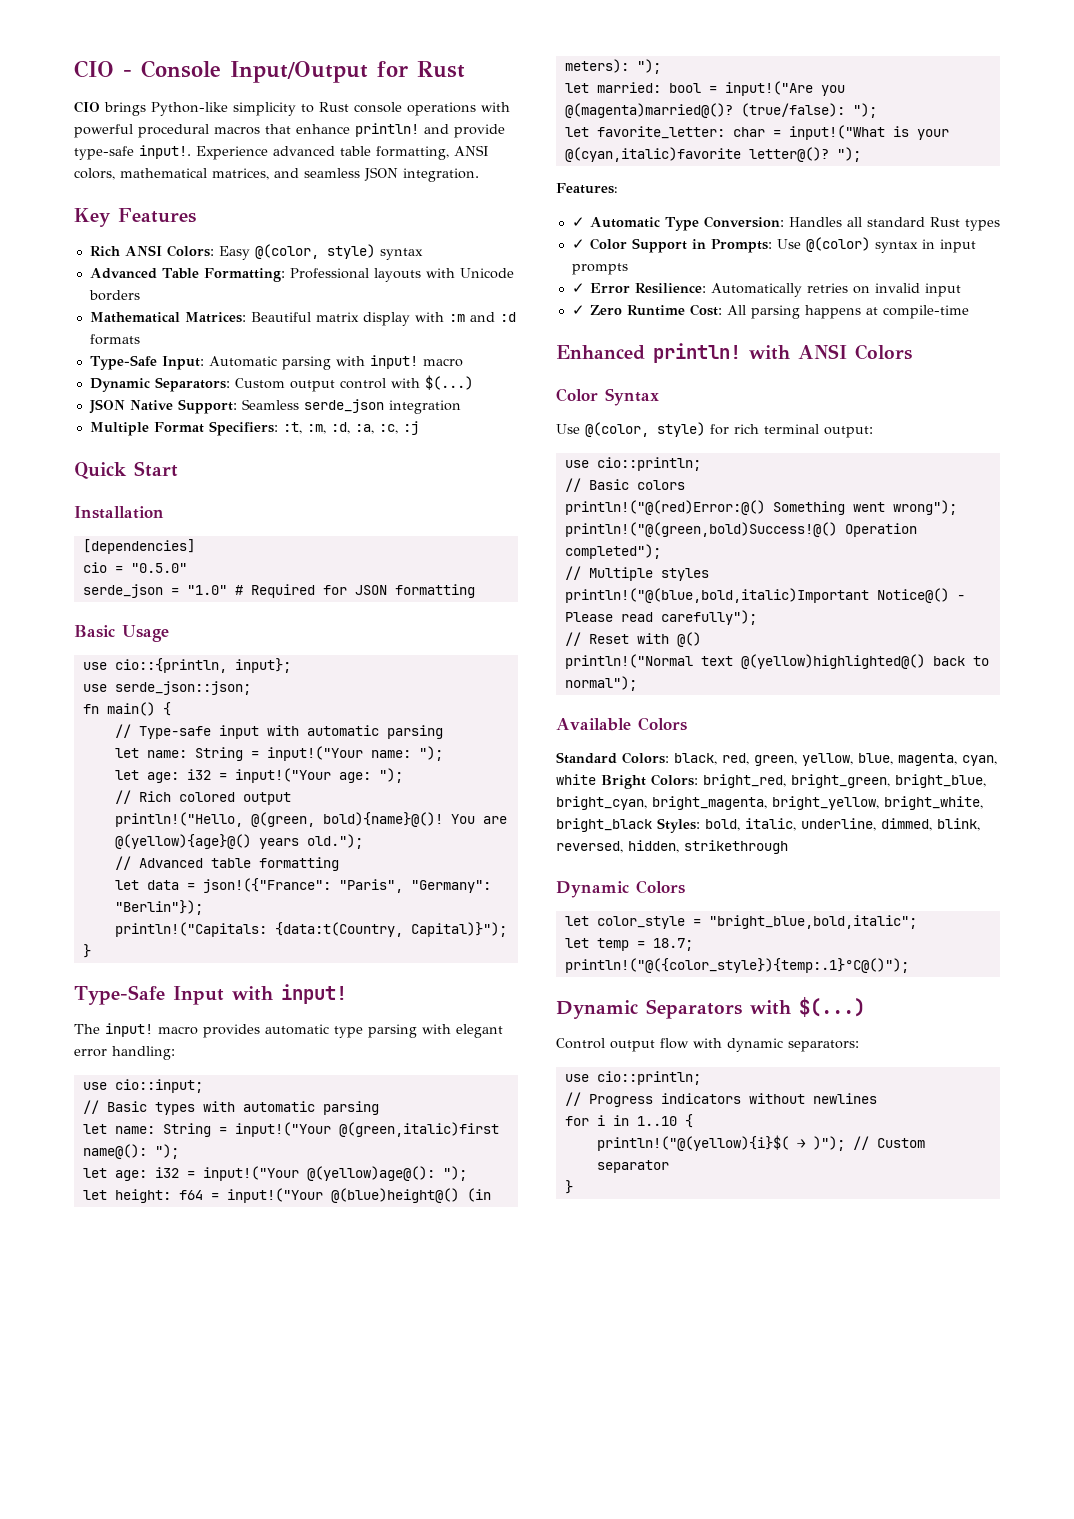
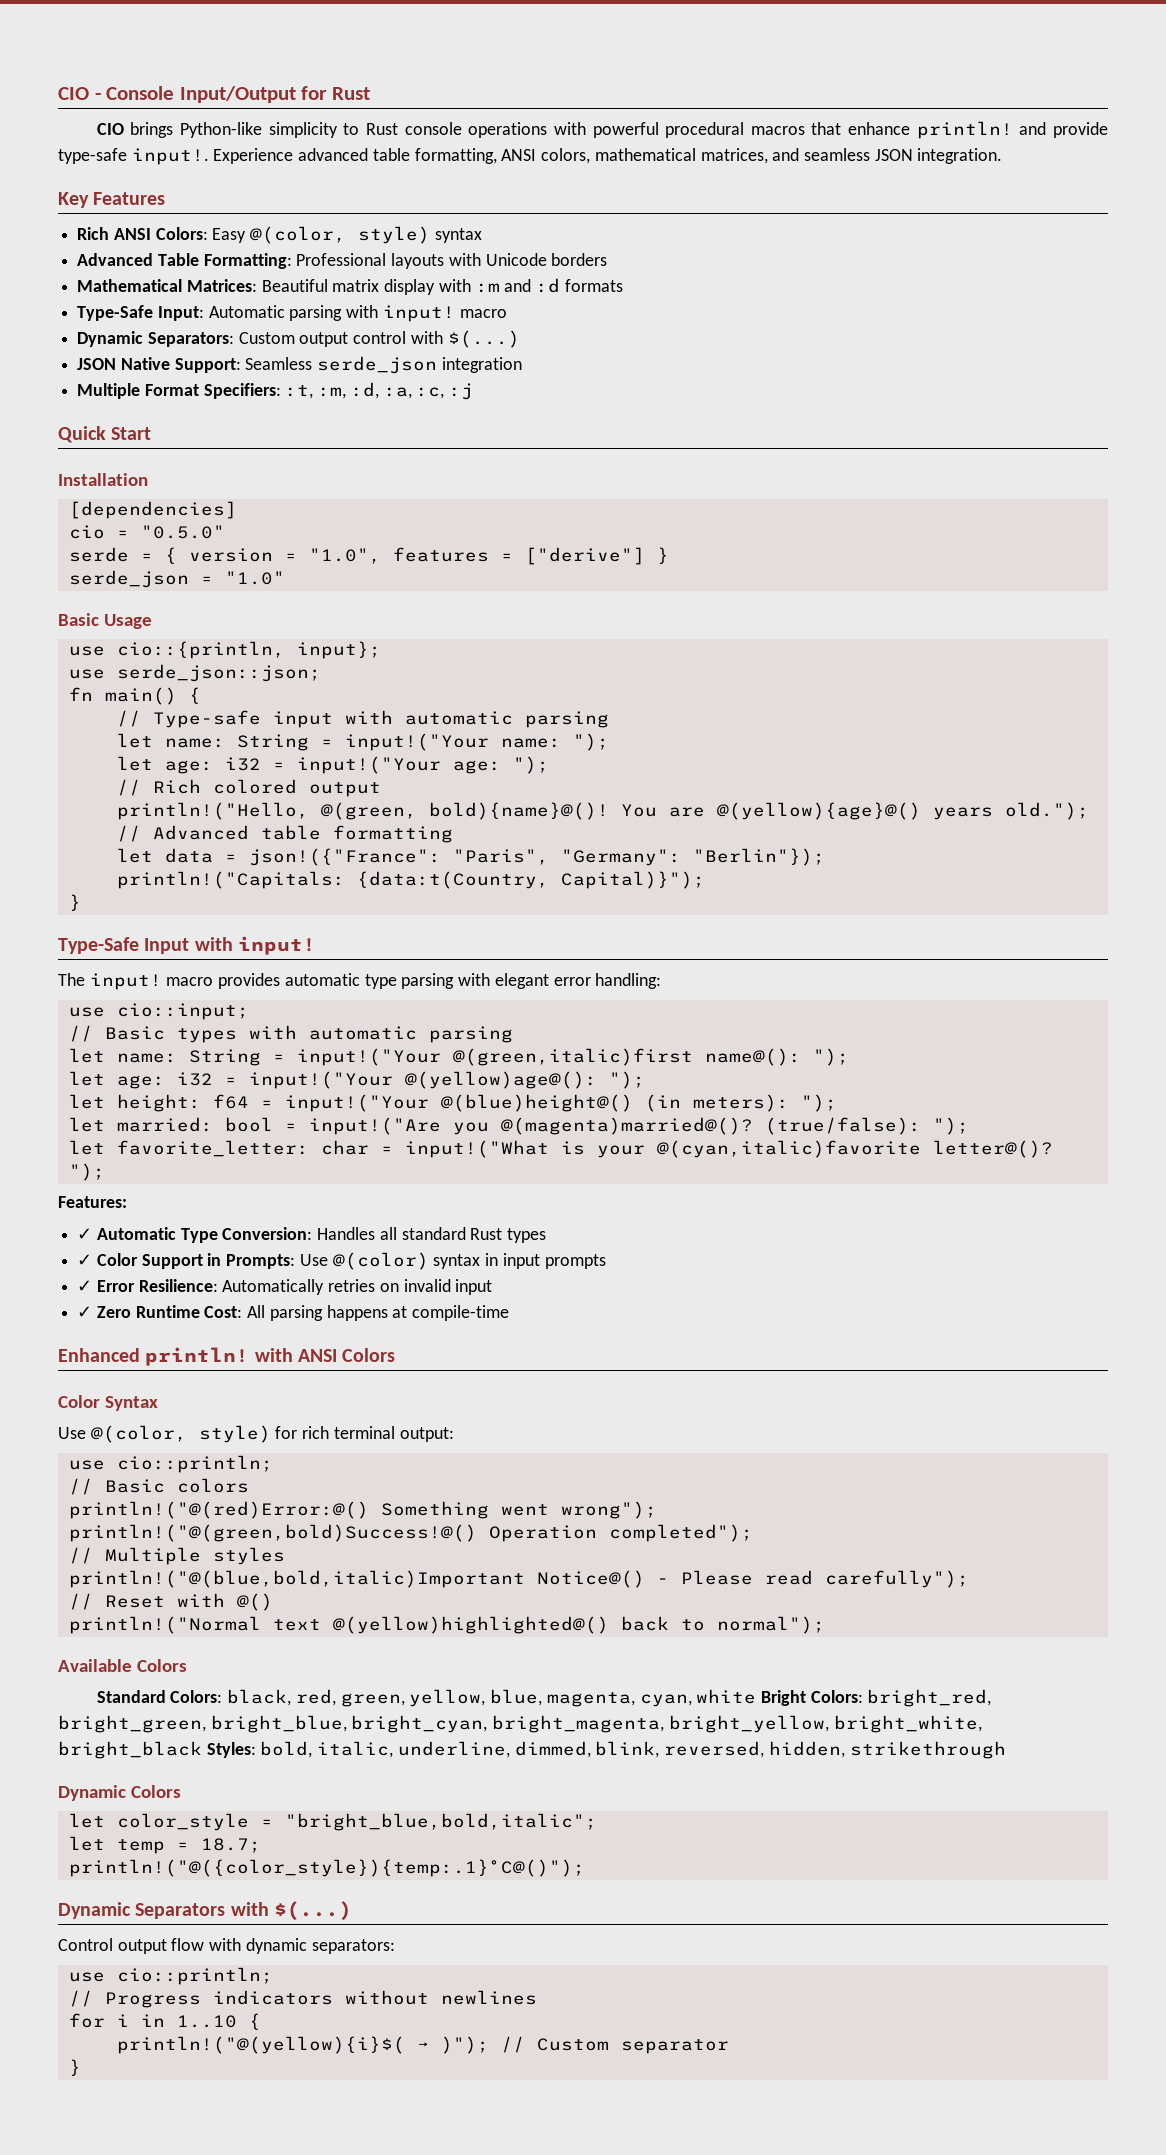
- serde_json = "1.0" # Required for JSON formatting
+ serde = { version = "1.0", features = ["derive"] }
+ serde_json = "1.0"

